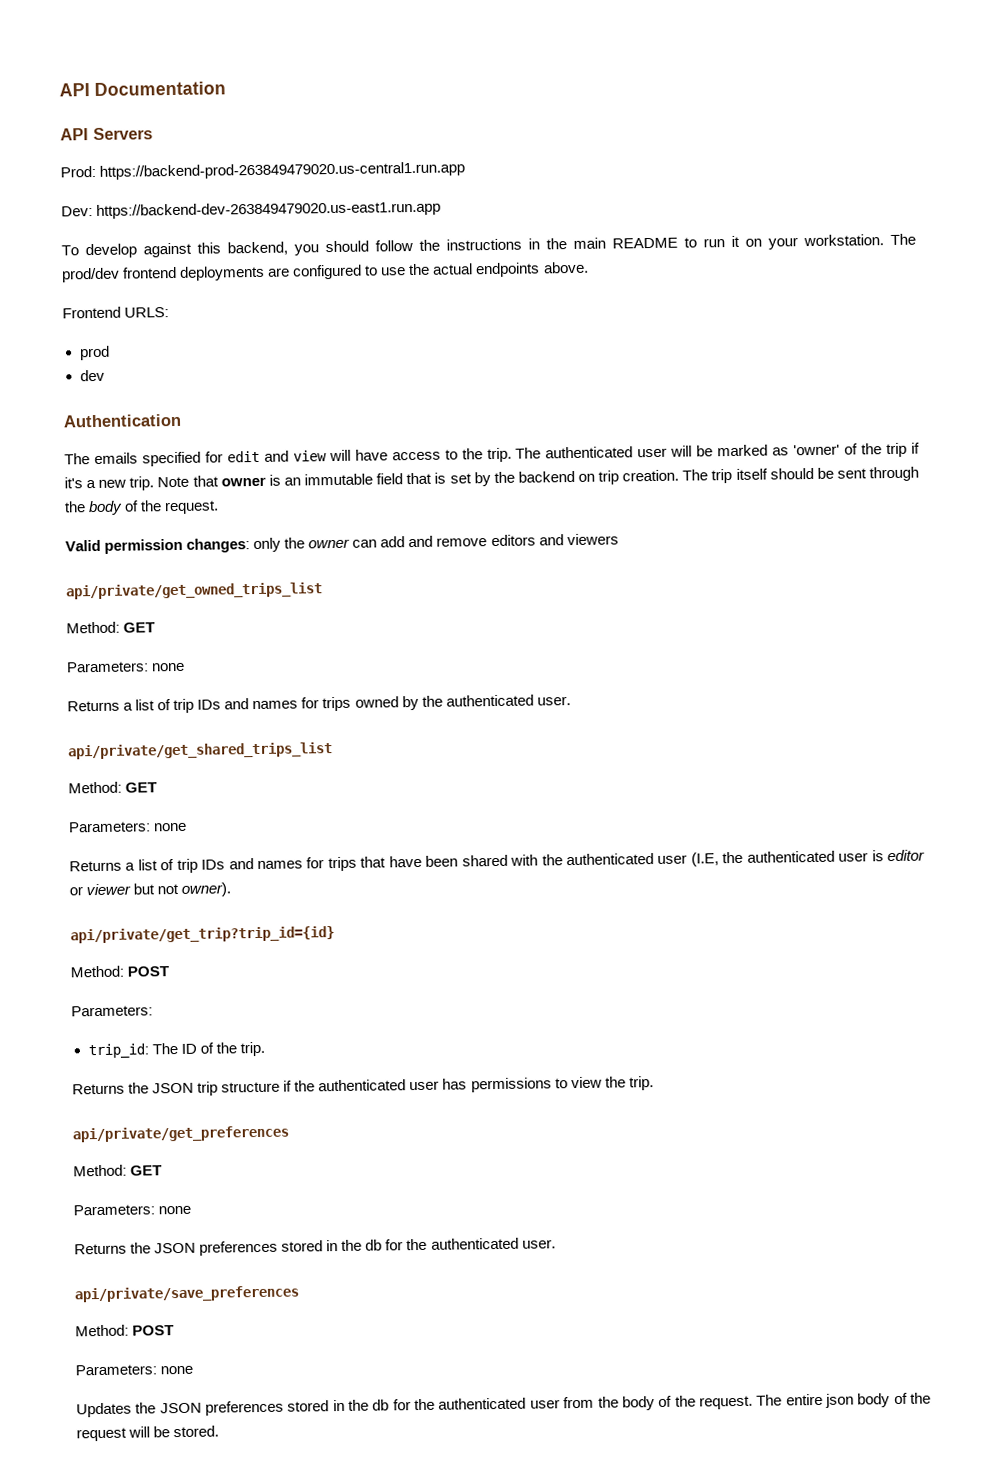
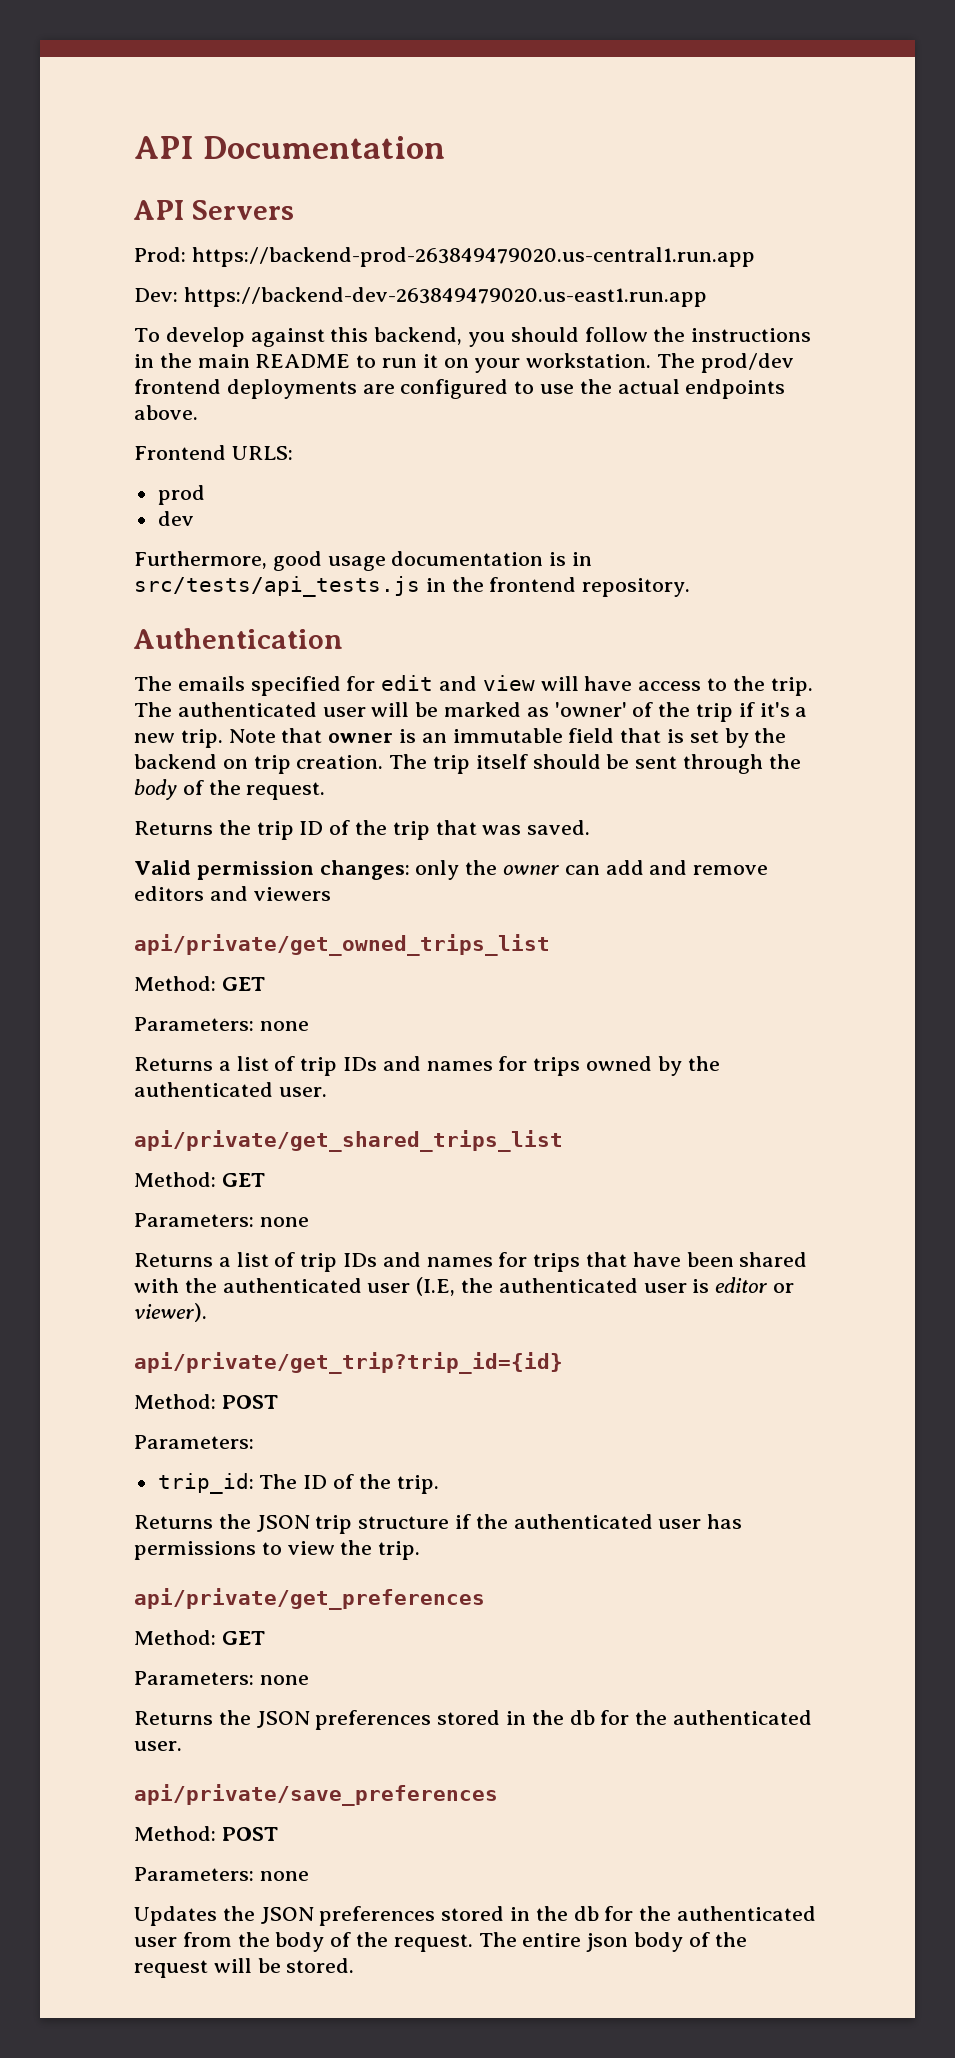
+ Furthermore, good usage documentation is in src/tests/api_tests.js in the frontend repository.
+ Returns the trip ID of the trip that was saved.
- Returns a list of trip IDs and names for trips that have been shared with the authenticated user (I.E, the authenticated user is editor or viewer but not owner).
+ Returns a list of trip IDs and names for trips that have been shared with the authenticated user (I.E, the authenticated user is editor or viewer).

